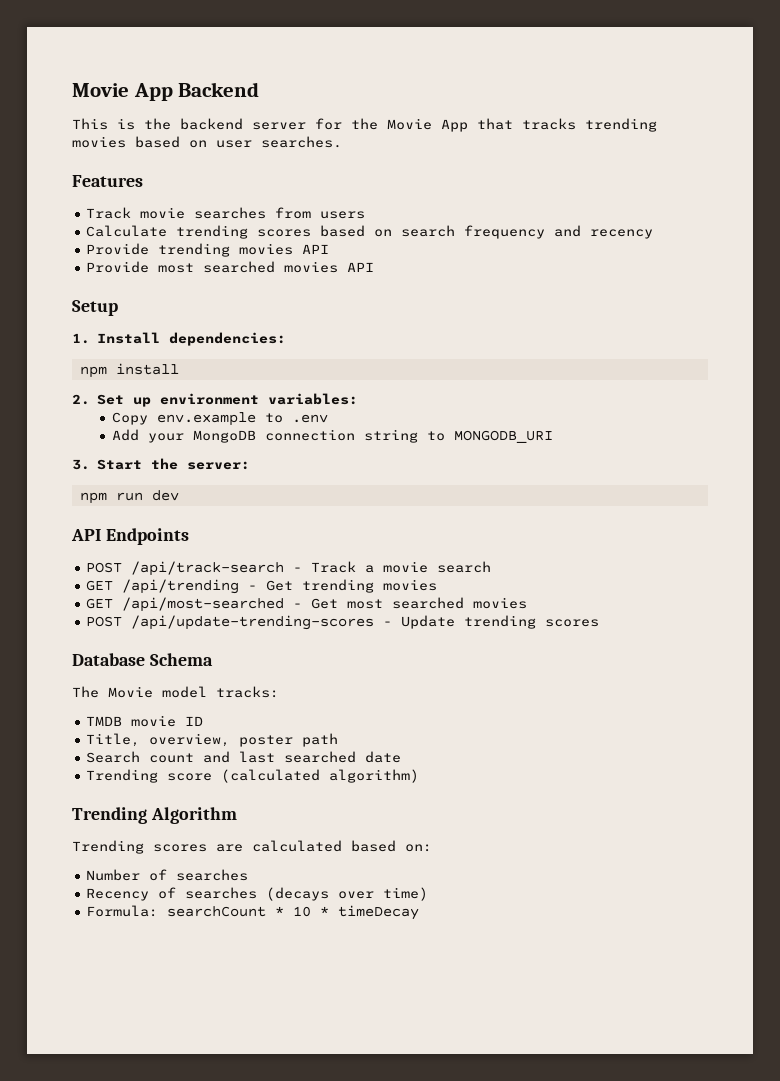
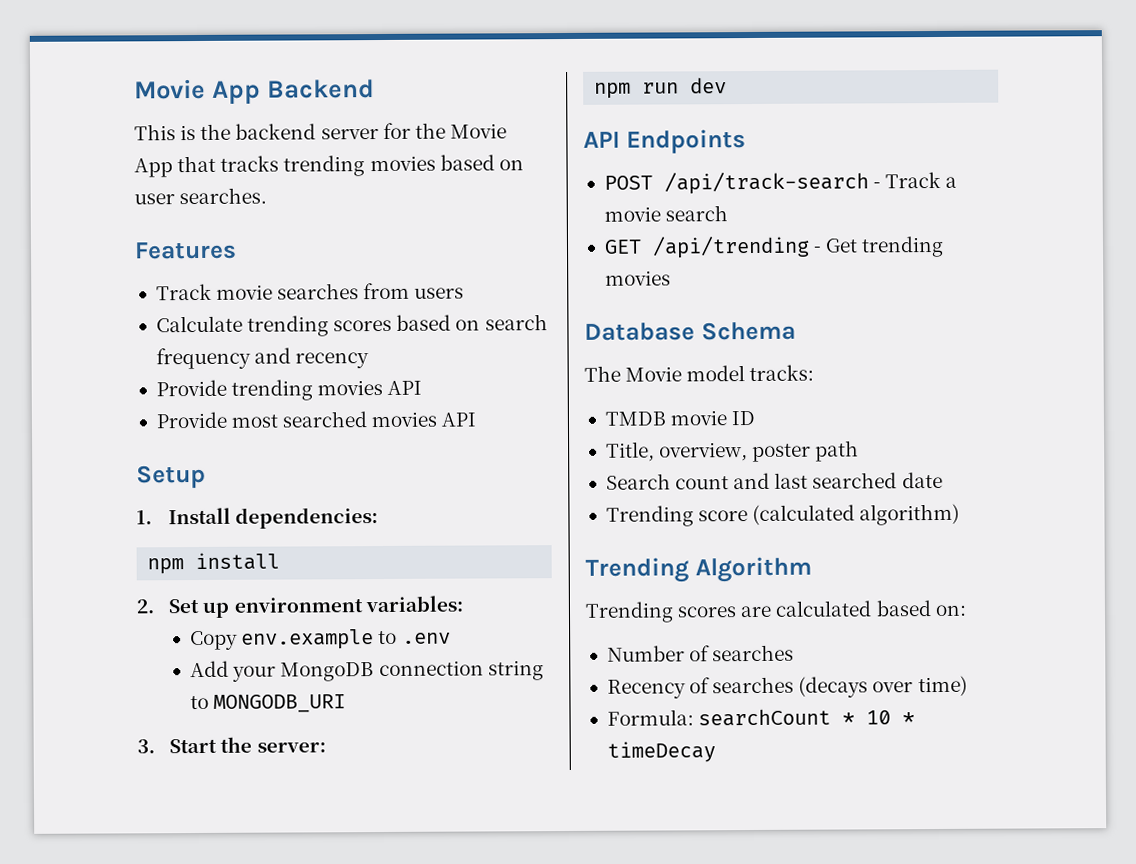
- GET /api/most-searched - Get most searched movies
- POST /api/update-trending-scores - Update trending scores

